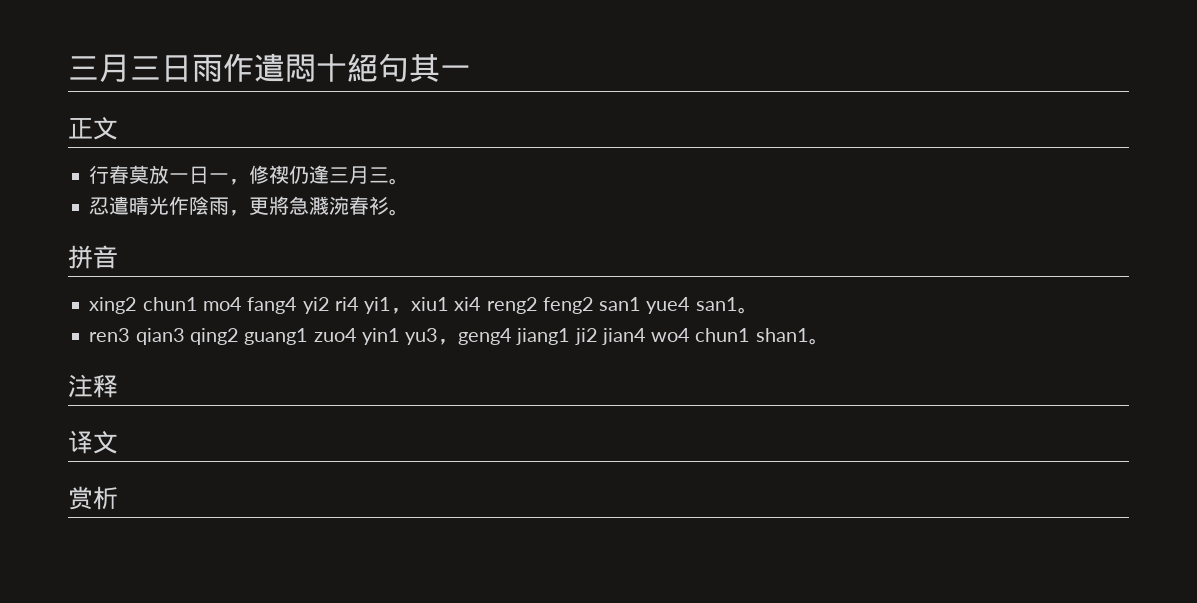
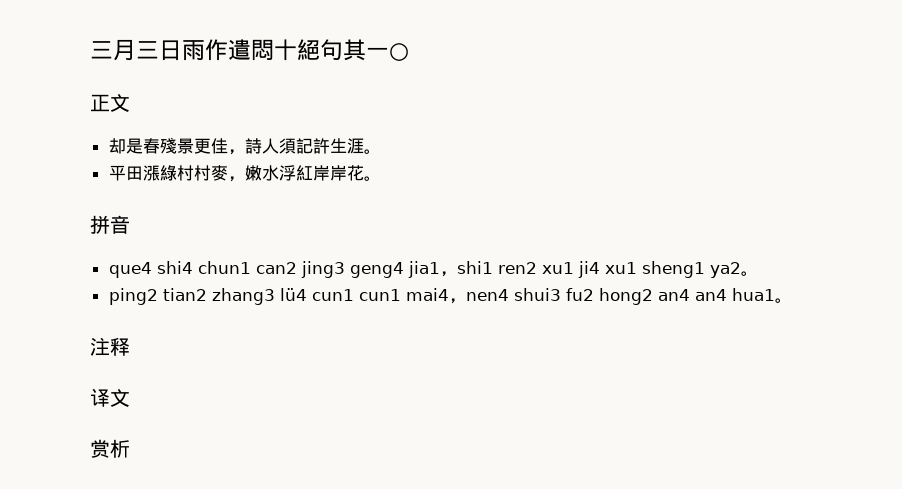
- 三月三日雨作遣悶十絕句其一
+ 三月三日雨作遣悶十絕句其一○
- 行春莫放一日一，修禊仍逢三月三。
- 忍遣晴光作陰雨，更將急濺涴春衫。
+ 却是春殘景更佳，詩人須記許生涯。
+ 平田漲綠村村麥，嫩水浮紅岸岸花。
  拼音
- xing2 chun1 mo4 fang4 yi2 ri4 yi1，xiu1 xi4 reng2 feng2 san1 yue4 san1。
- ren3 qian3 qing2 guang1 zuo4 yin1 yu3，geng4 jiang1 ji2 jian4 wo4 chun1 shan1。
+ que4 shi4 chun1 can2 jing3 geng4 jia1，shi1 ren2 xu1 ji4 xu1 sheng1 ya2。
+ ping2 tian2 zhang3 lü4 cun1 cun1 mai4，nen4 shui3 fu2 hong2 an4 an4 hua1。

